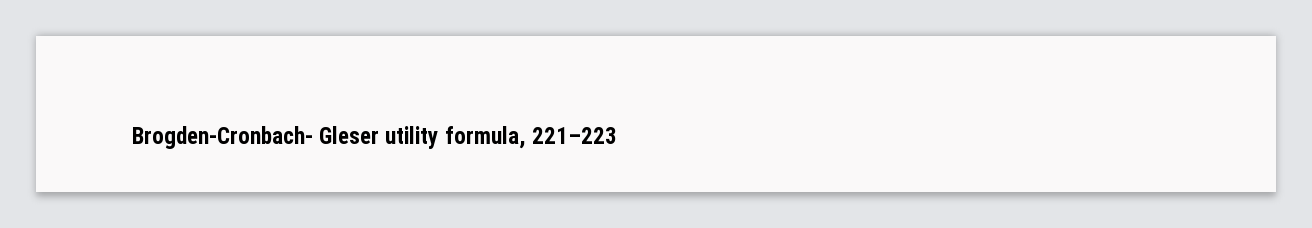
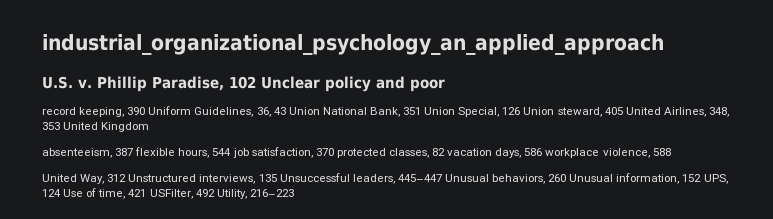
- Brogden-Cronbach- Gleser utility formula, 221–223
+ industrial_organizational_psychology_an_applied_approach
+ U.S. v. Phillip Paradise, 102 Unclear policy and poor
+ record keeping, 390 Uniform Guidelines, 36, 43 Union National Bank, 351 Union Special, 126 Union steward, 405 United Airlines, 348, 353 United Kingdom
+ absenteeism, 387 flexible hours, 544 job satisfaction, 370 protected classes, 82 vacation days, 586 workplace violence, 588
+ United Way, 312 Unstructured interviews, 135 Unsuccessful leaders, 445–447 Unusual behaviors, 260 Unusual information, 152 UPS, 124 Use of time, 421 USFilter, 492 Utility, 216–223

